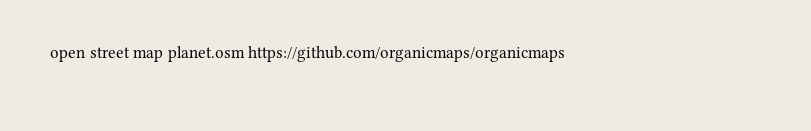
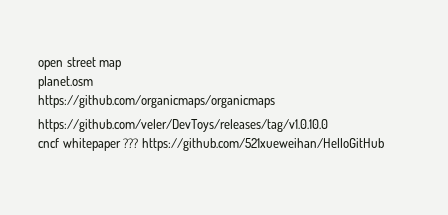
- open street map planet.osm https://github.com/organicmaps/organicmaps
+ open street map
+ planet.osm
+ https://github.com/organicmaps/organicmaps
+ https://github.com/veler/DevToys/releases/tag/v1.0.10.0
+ cncf whitepaper ??? https://github.com/521xueweihan/HelloGitHub

